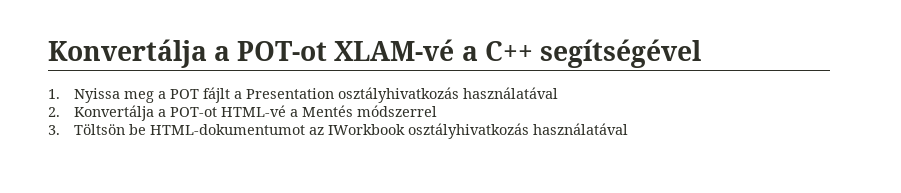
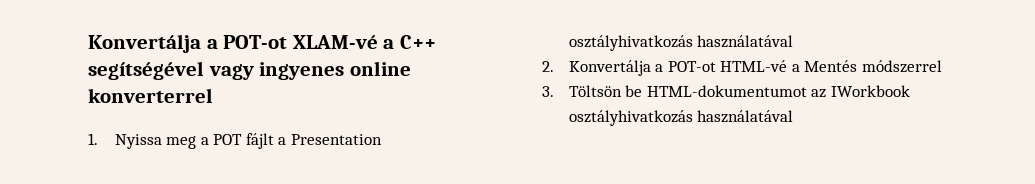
- Konvertálja a POT-ot XLAM-vé a C++ segítségével
+ Konvertálja a POT-ot XLAM-vé a C++ segítségével vagy ingyenes online konverterrel

